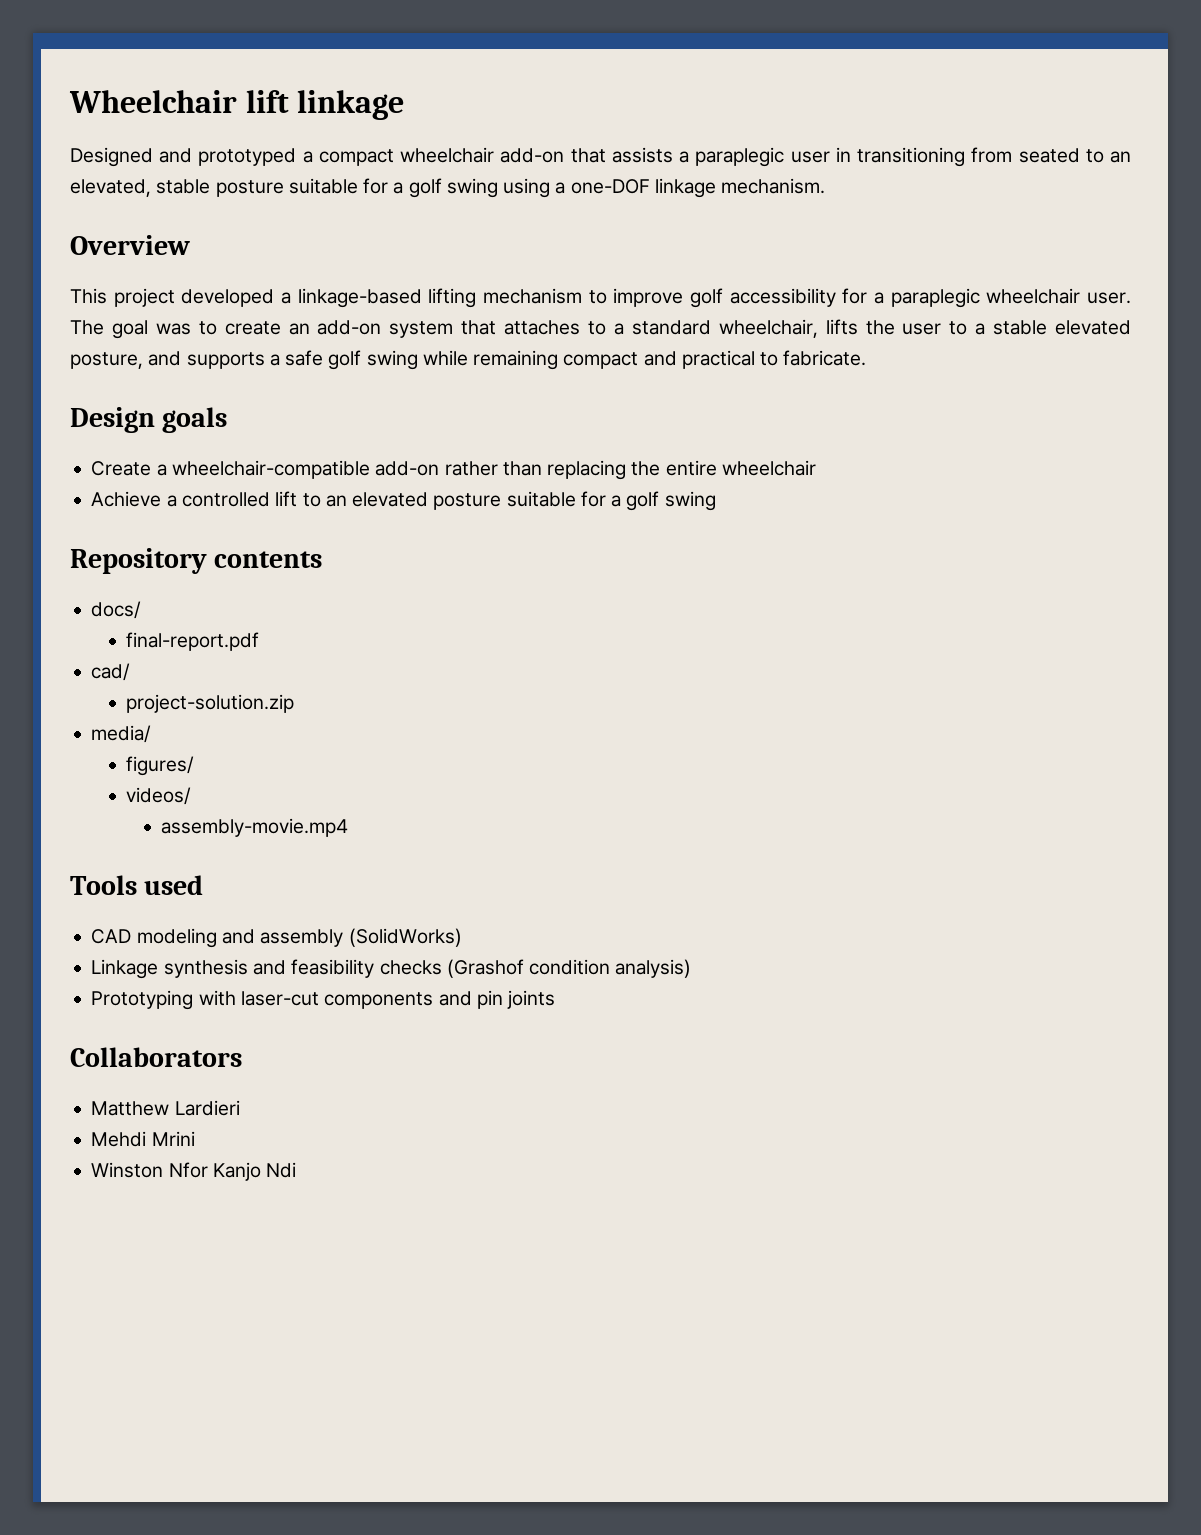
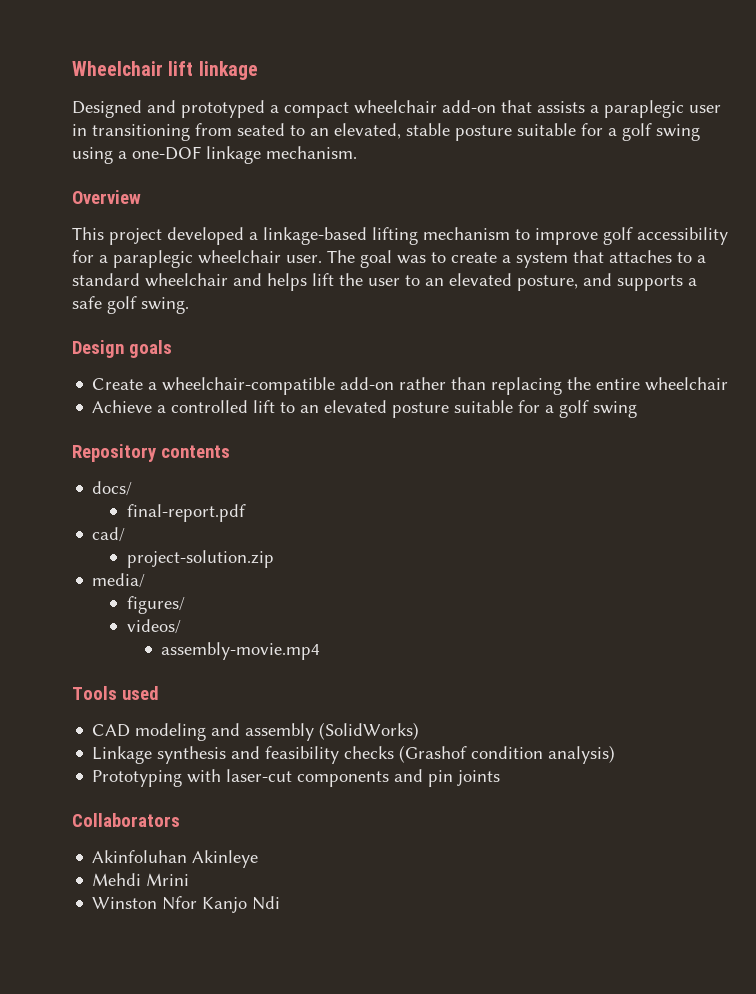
- The goal was to create an add-on system that attaches to a standard wheelchair, lifts the user to a stable elevated posture, and supports a safe golf swing while remaining compact and practical to fabricate.
+ The goal was to create a system that attaches to a standard wheelchair and helps lift the user to an elevated posture, and supports a safe golf swing.
- Matthew Lardieri
+ Akinfoluhan Akinleye

